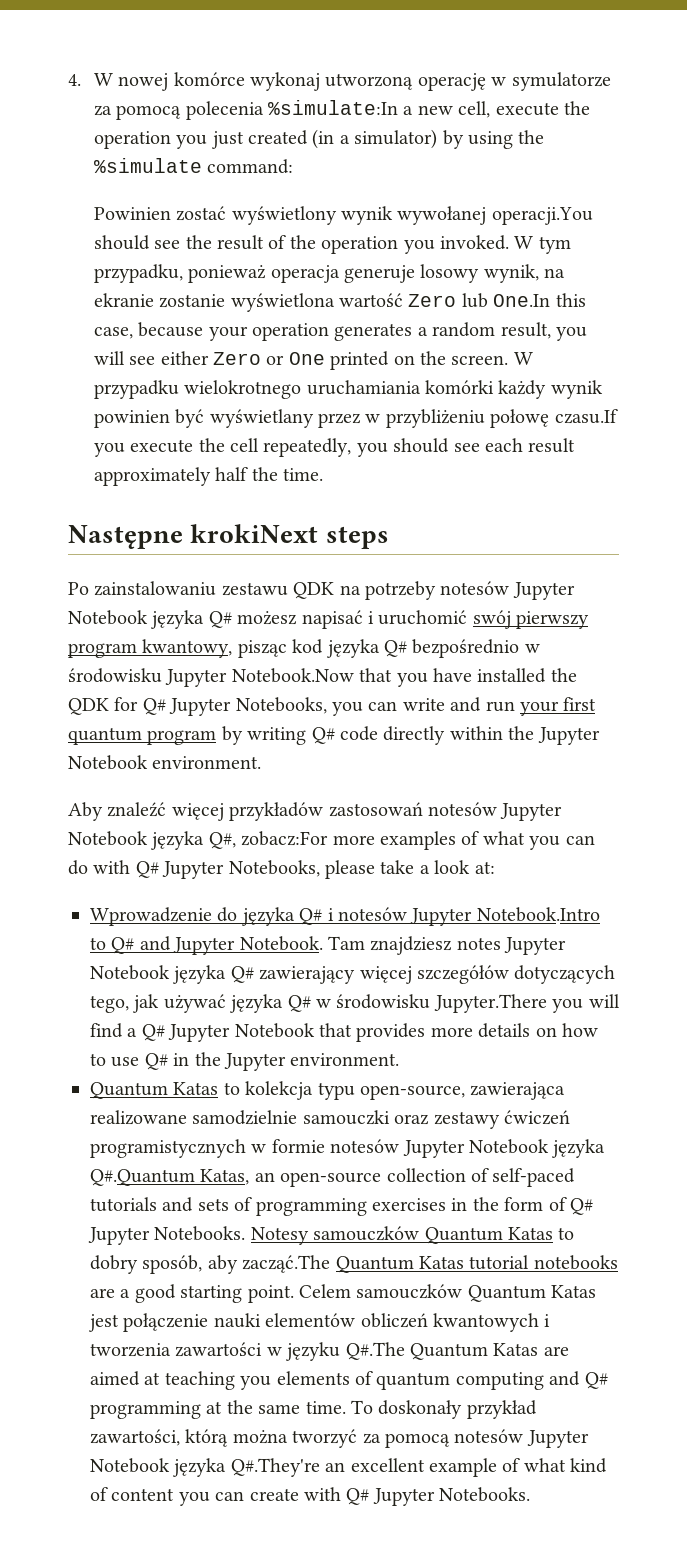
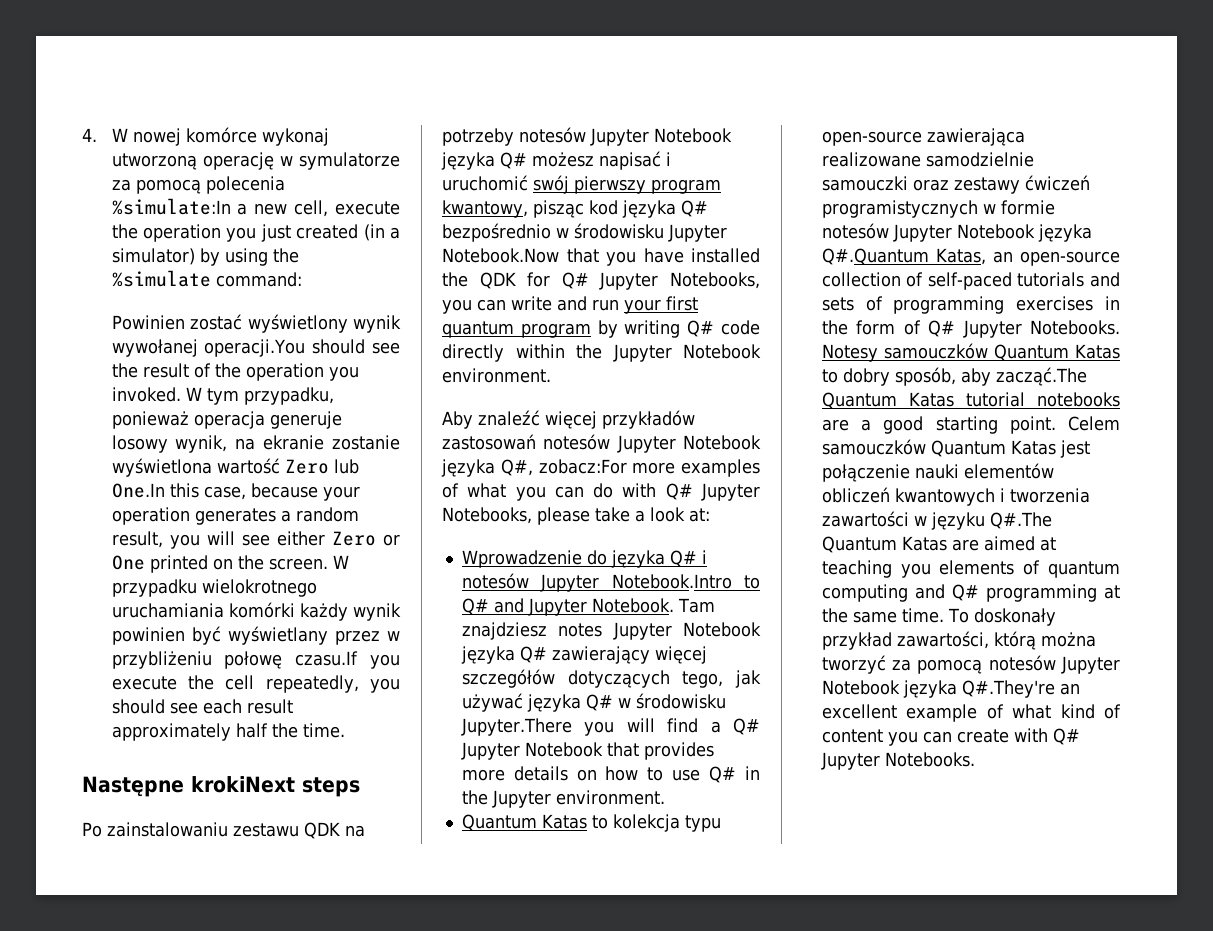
- Quantum Katas to kolekcja typu open-source, zawierająca realizowane samodzielnie samouczki oraz zestawy ćwiczeń programistycznych w formie notesów Jupyter Notebook języka Q#.Quantum Katas, an open-source collection of self-paced tutorials and sets of programming exercises in the form of Q# Jupyter Notebooks.
+ Quantum Katas to kolekcja typu open-source zawierająca realizowane samodzielnie samouczki oraz zestawy ćwiczeń programistycznych w formie notesów Jupyter Notebook języka Q#.Quantum Katas, an open-source collection of self-paced tutorials and sets of programming exercises in the form of Q# Jupyter Notebooks.

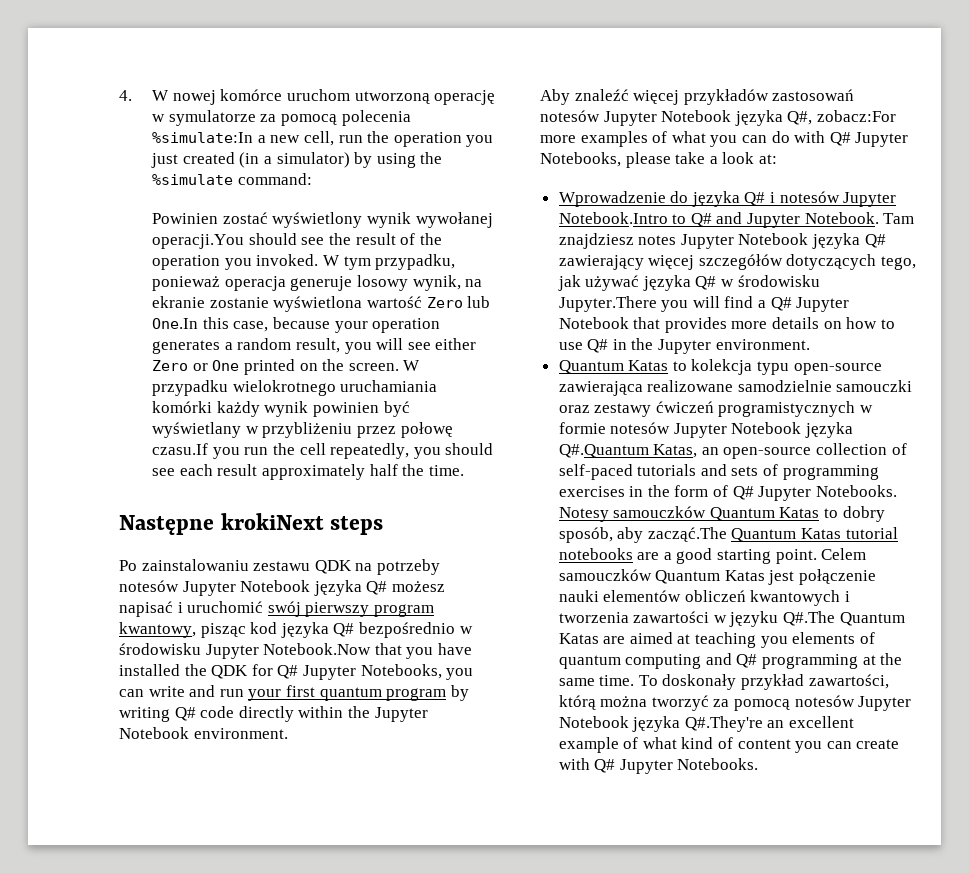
- 4. W nowej komórce wykonaj utworzoną operację w symulatorze za pomocą polecenia %simulate:In a new cell, execute the operation you just created (in a simulator) by using the %simulate command:
+ 4. W nowej komórce uruchom utworzoną operację w symulatorze za pomocą polecenia %simulate:In a new cell, run the operation you just created (in a simulator) by using the %simulate command:
- W przypadku wielokrotnego uruchamiania komórki każdy wynik powinien być wyświetlany przez w przybliżeniu połowę czasu.If you execute the cell repeatedly, you should see each result approximately half the time.
+ W przypadku wielokrotnego uruchamiania komórki każdy wynik powinien być wyświetlany w przybliżeniu przez połowę czasu.If you run the cell repeatedly, you should see each result approximately half the time.

